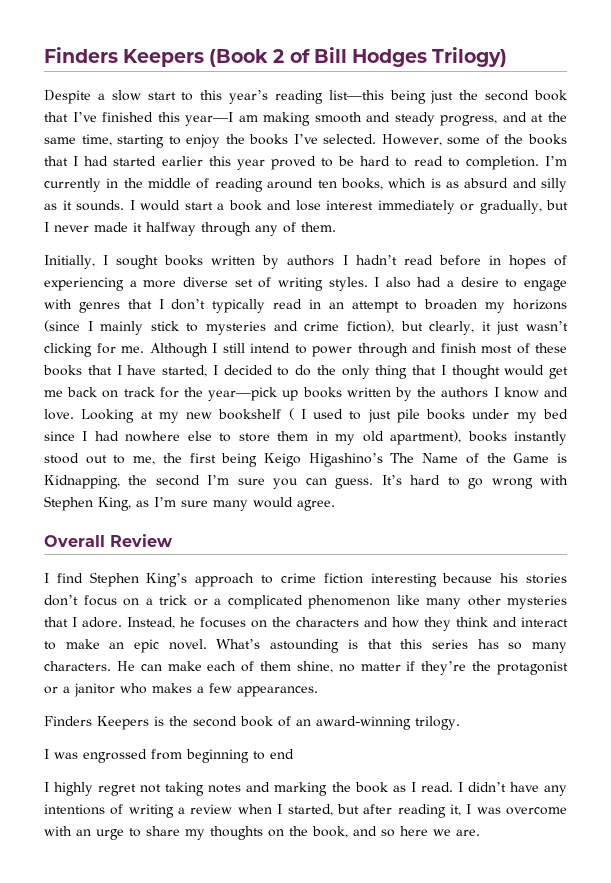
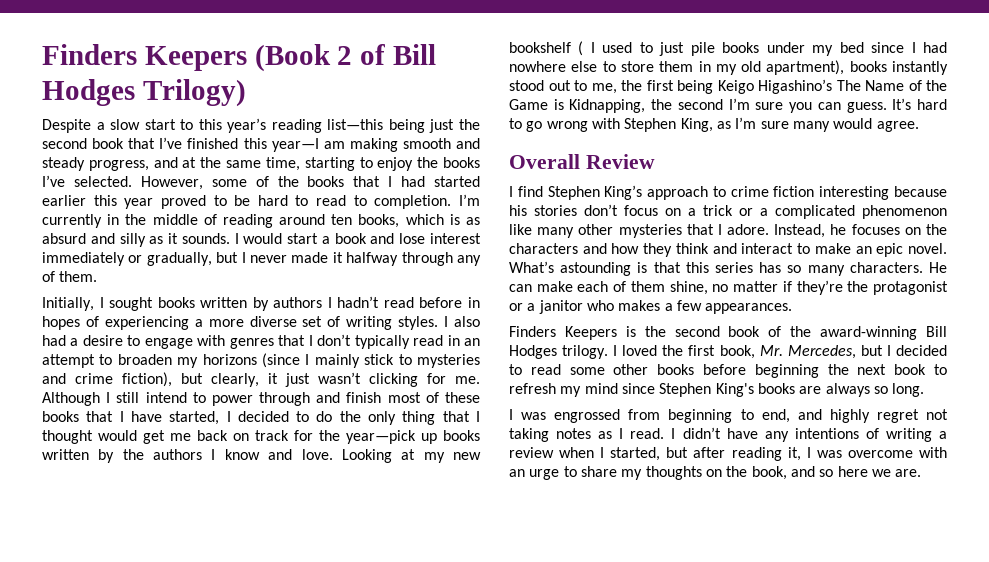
- Finders Keepers is the second book of an award-winning trilogy.
+ Finders Keepers is the second book of the award-winning Bill Hodges trilogy. I loved the first book, Mr. Mercedes, but I decided to read some other books before beginning the next book to refresh my mind since Stephen King's books are always so long.
- I was engrossed from beginning to end
- I highly regret not taking notes and marking the book as I read.
+ I was engrossed from beginning to end, and highly regret not taking notes as I read.

